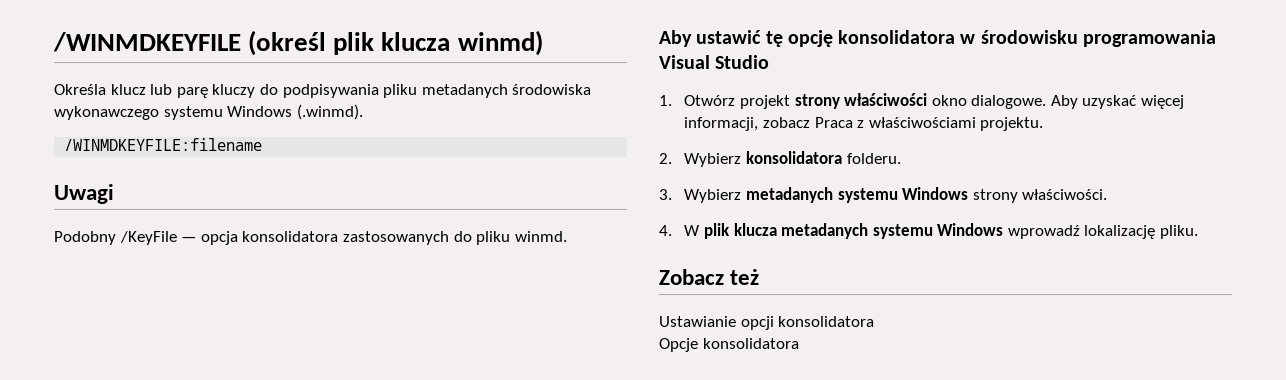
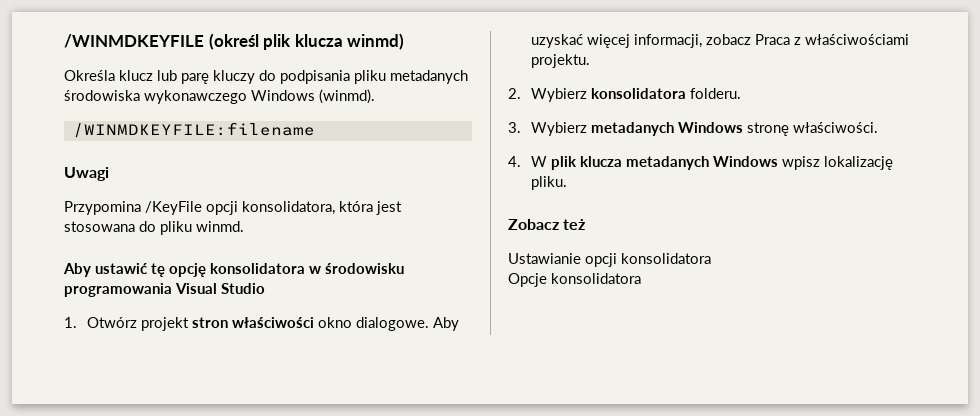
- Określa klucz lub parę kluczy do podpisywania pliku metadanych środowiska wykonawczego systemu Windows (.winmd).
+ Określa klucz lub parę kluczy do podpisania pliku metadanych środowiska wykonawczego Windows (winmd).
- Podobny /KeyFile — opcja konsolidatora zastosowanych do pliku winmd.
+ Przypomina /KeyFile opcji konsolidatora, która jest stosowana do pliku winmd.
- 1. Otwórz projekt strony właściwości okno dialogowe.
+ 1. Otwórz projekt stron właściwości okno dialogowe.
- 3. Wybierz metadanych systemu Windows strony właściwości.
+ 3. Wybierz metadanych Windows stronę właściwości.
- 4. W plik klucza metadanych systemu Windows wprowadź lokalizację pliku.
+ 4. W plik klucza metadanych Windows wpisz lokalizację pliku.

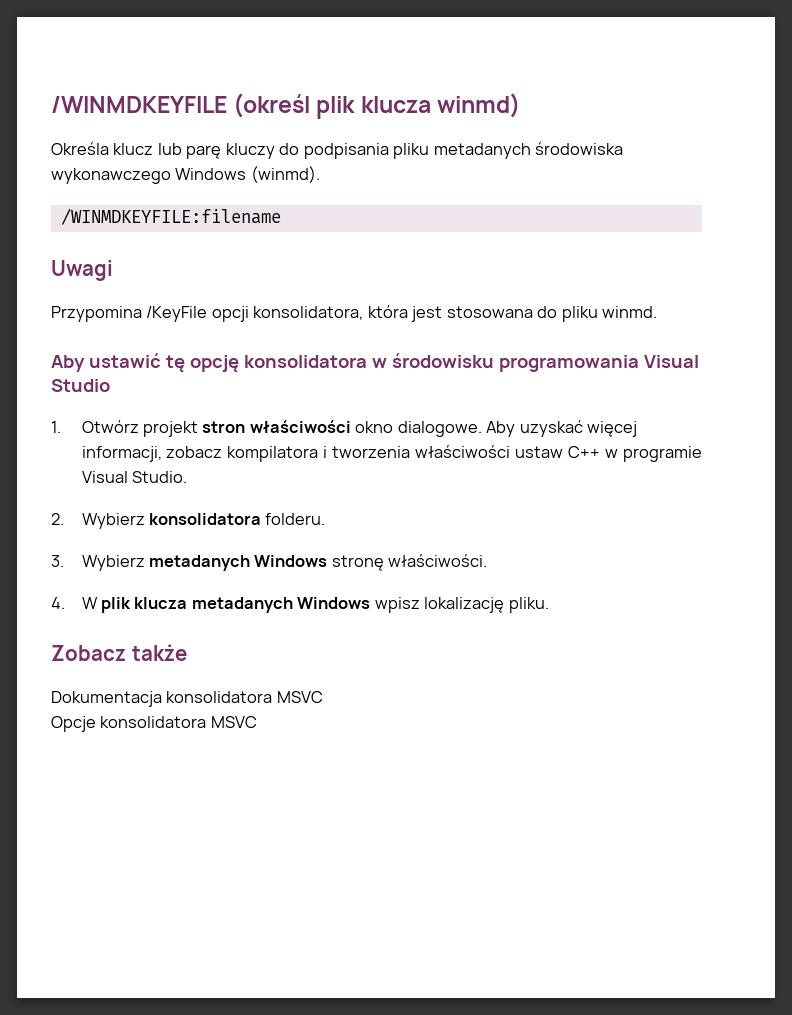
- Aby uzyskać więcej informacji, zobacz Praca z właściwościami projektu.
+ Aby uzyskać więcej informacji, zobacz kompilatora i tworzenia właściwości ustaw C++ w programie Visual Studio.
- Zobacz też
- Ustawianie opcji konsolidatora
+ Zobacz także
+ Dokumentacja konsolidatora MSVC
- Opcje konsolidatora
+ Opcje konsolidatora MSVC

